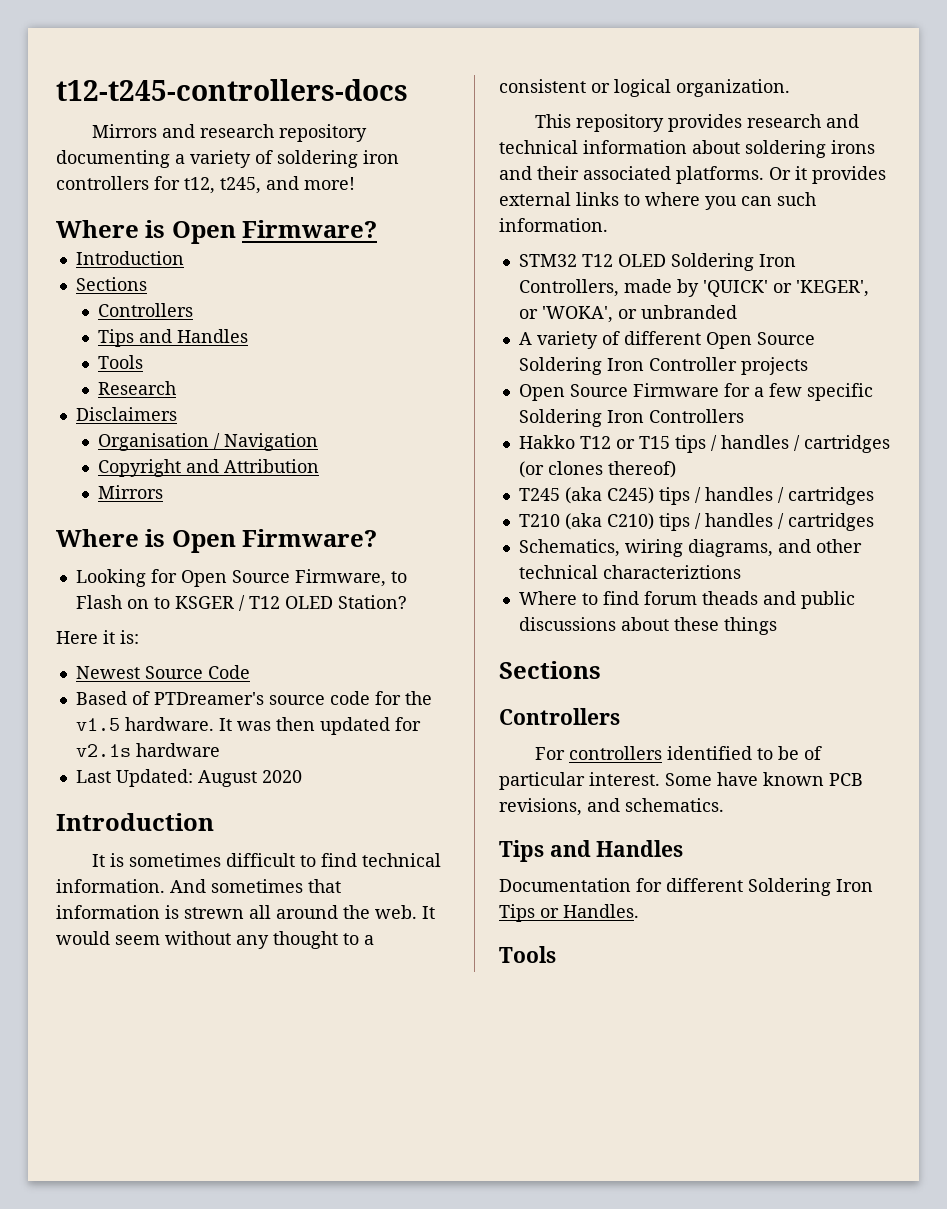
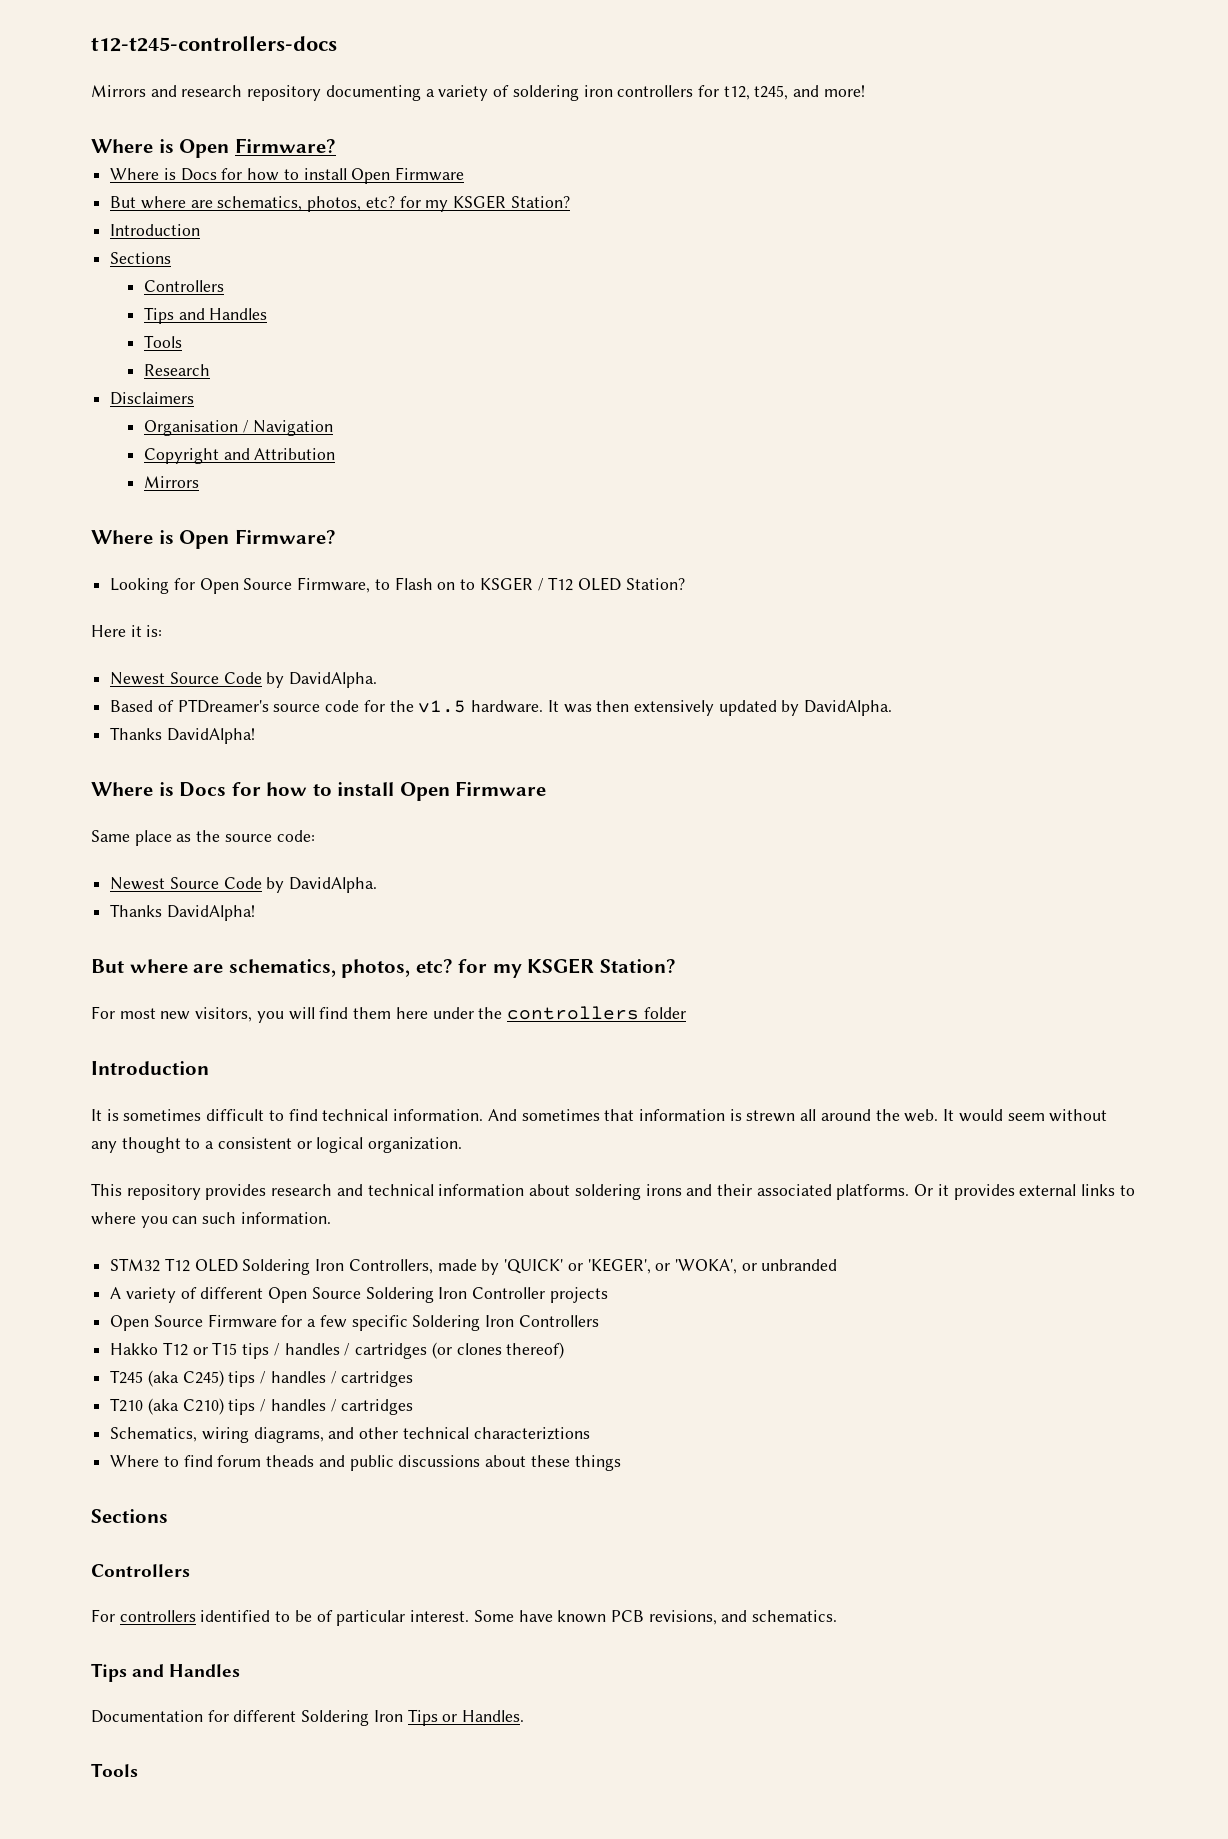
  Mirrors and research repository documenting a variety of soldering iron controllers for t12, t245, and more!
  Where is Open Firmware?
+ Where is Docs for how to install Open Firmware
+ But where are schematics, photos, etc? for my KSGER Station?
  Here it is:
- Newest Source Code
+ Newest Source Code by DavidAlpha.
- It was then updated for v2.1s hardware
- Last Updated: August 2020
+ It was then extensively updated by DavidAlpha.
+ Thanks DavidAlpha!
+ Where is Docs for how to install Open Firmware
+ Same place as the source code:
+ Newest Source Code by DavidAlpha.
+ Thanks DavidAlpha!
+ But where are schematics, photos, etc? for my KSGER Station?
+ For most new visitors, you will find them here under the controllers folder

